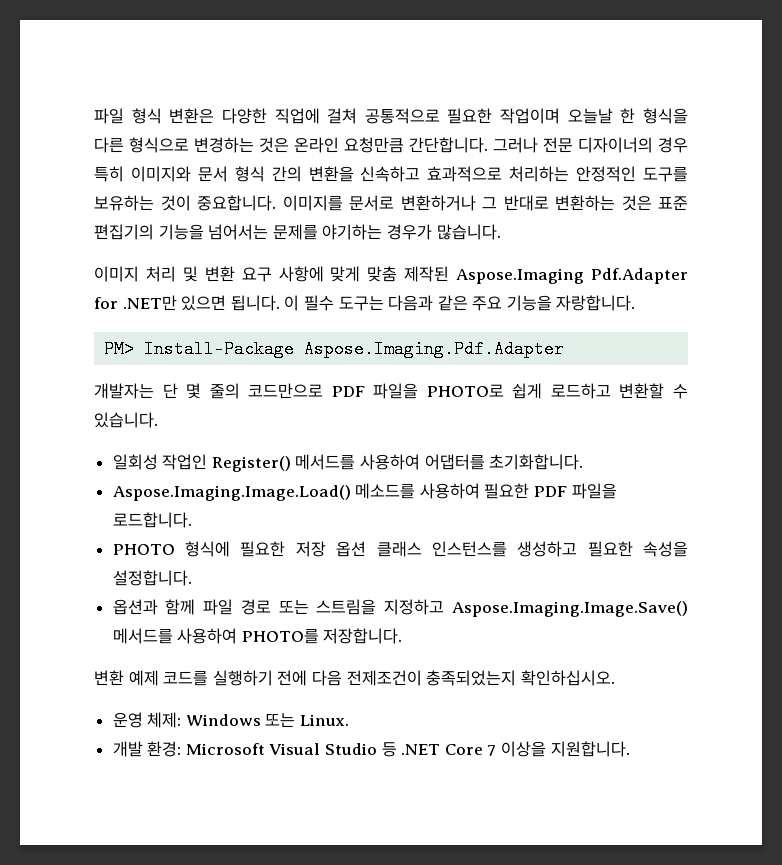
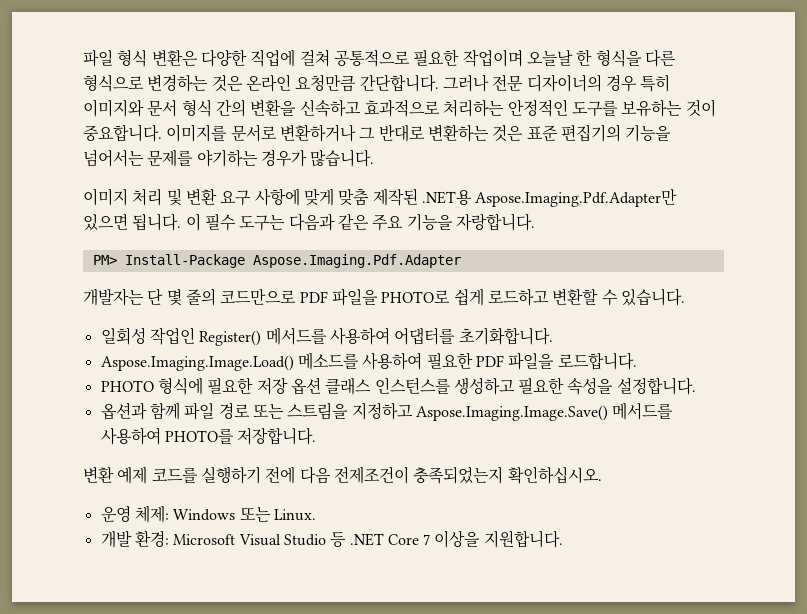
- 이미지 처리 및 변환 요구 사항에 맞게 맞춤 제작된 Aspose.Imaging Pdf.Adapter for .NET만 있으면 됩니다.
+ 이미지 처리 및 변환 요구 사항에 맞게 맞춤 제작된 .NET용 Aspose.Imaging.Pdf.Adapter만 있으면 됩니다.

